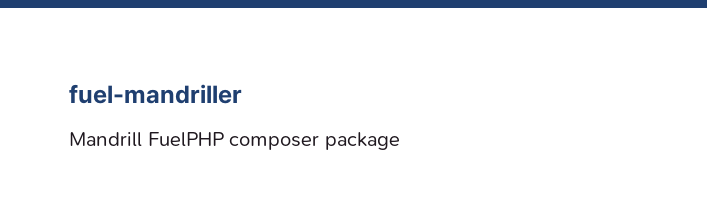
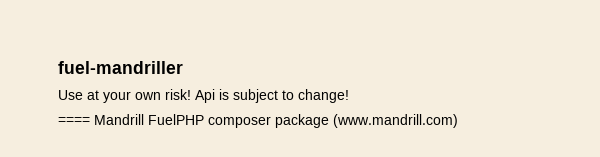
- Mandrill FuelPHP composer package
+ Use at your own risk! Api is subject to change!
+ ==== Mandrill FuelPHP composer package (www.mandrill.com)

